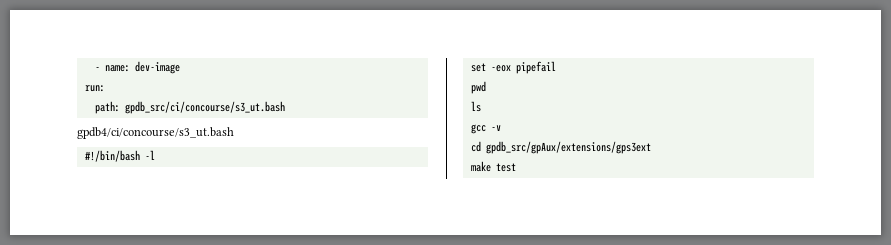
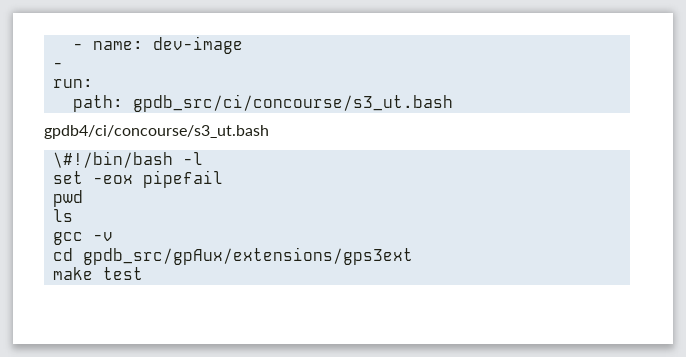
  - name: dev-image
+ -
- #!/bin/bash -l
+ \#!/bin/bash -l

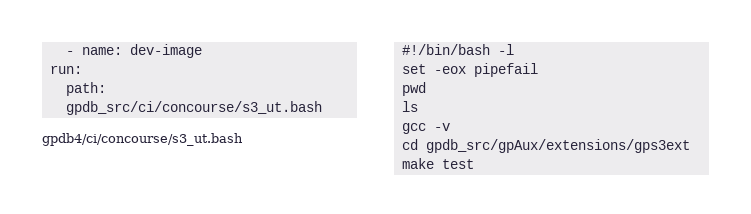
  - name: dev-image
- -
- \#!/bin/bash -l
+ #!/bin/bash -l

